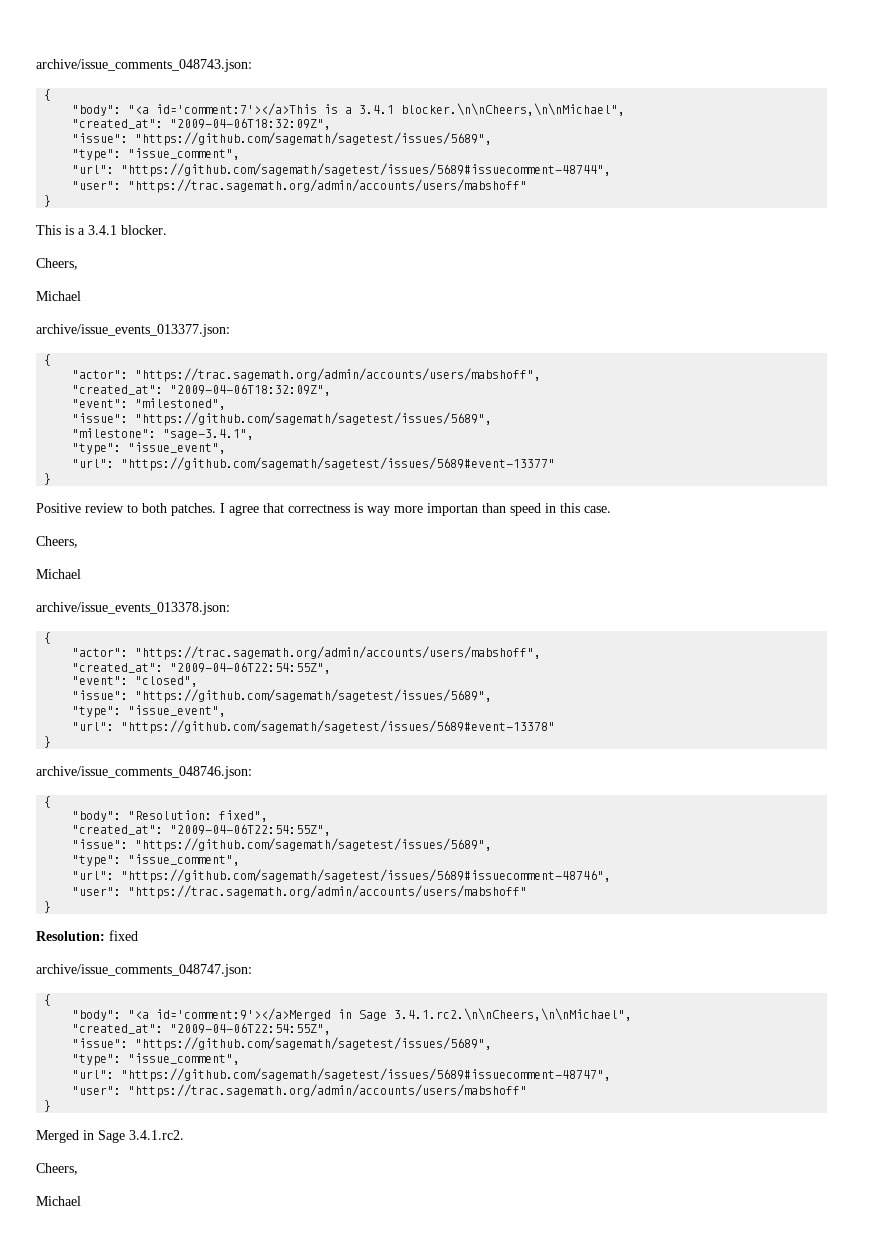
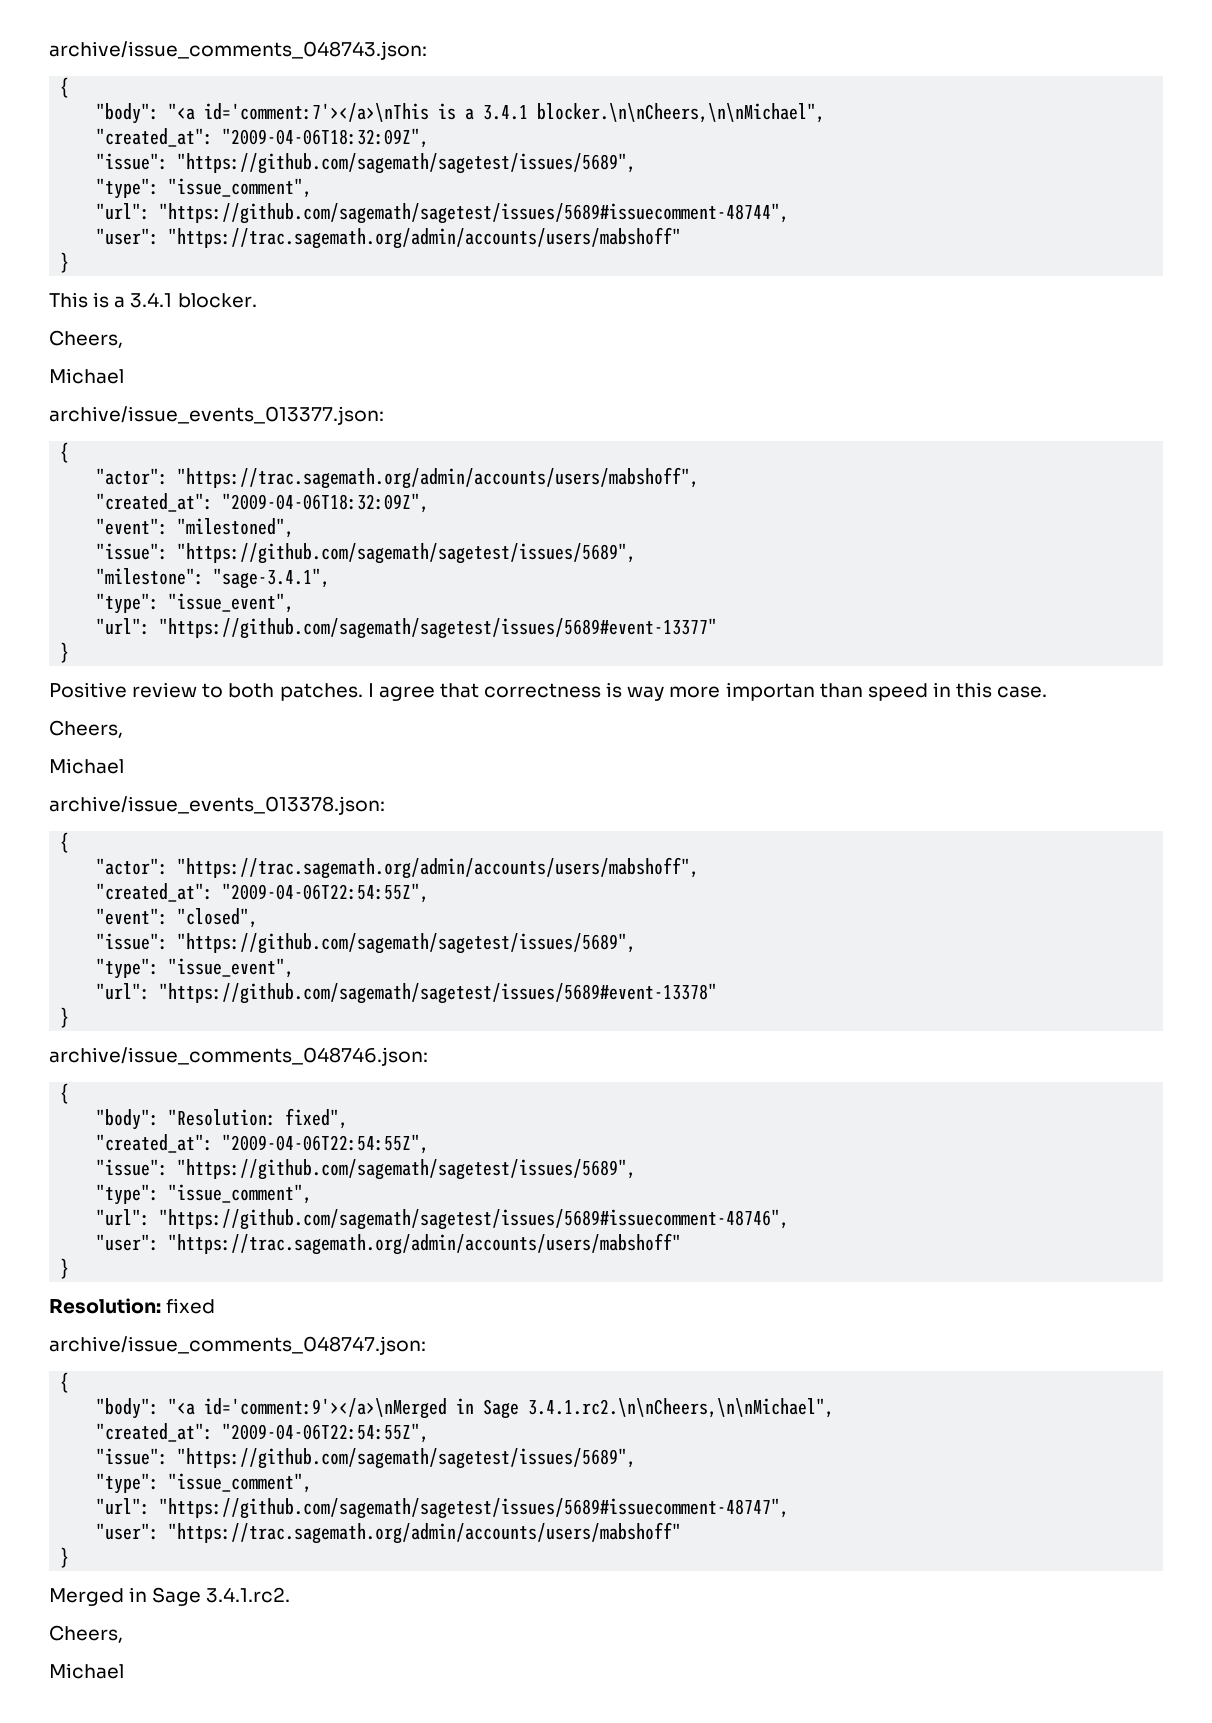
- "body": "<a id='comment:7'></a>This is a 3.4.1 blocker.\n\nCheers,\n\nMichael",
+ "body": "<a id='comment:7'></a>\nThis is a 3.4.1 blocker.\n\nCheers,\n\nMichael",
- "body": "<a id='comment:9'></a>Merged in Sage 3.4.1.rc2.\n\nCheers,\n\nMichael",
+ "body": "<a id='comment:9'></a>\nMerged in Sage 3.4.1.rc2.\n\nCheers,\n\nMichael",

